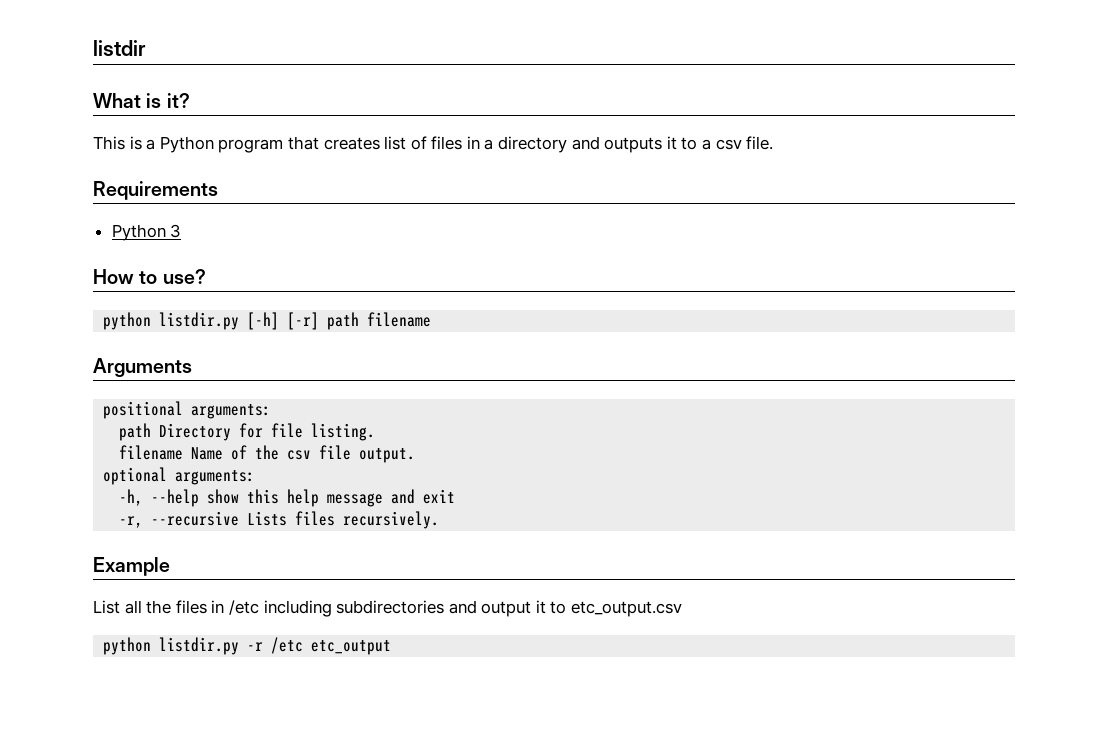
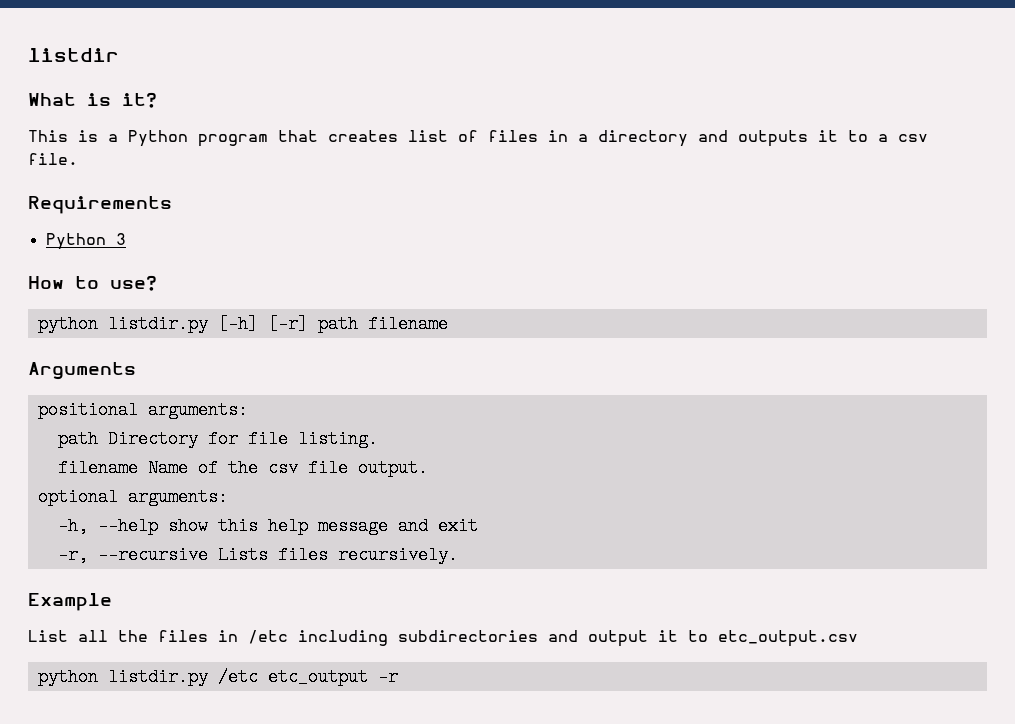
- python listdir.py -r /etc etc_output
+ python listdir.py /etc etc_output -r

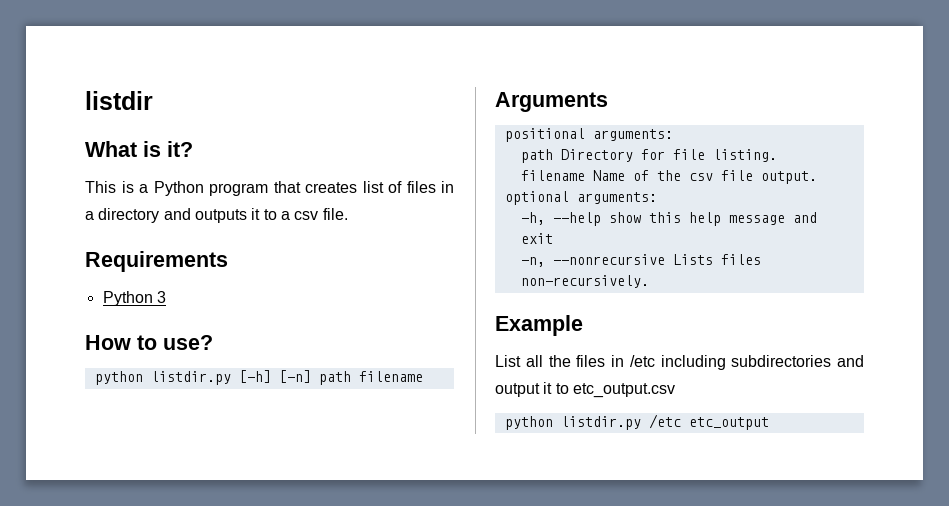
- python listdir.py [-h] [-r] path filename
+ python listdir.py [-h] [-n] path filename
- -r, --recursive Lists files recursively.
+ -n, --nonrecursive Lists files non-recursively.
- python listdir.py /etc etc_output -r
+ python listdir.py /etc etc_output

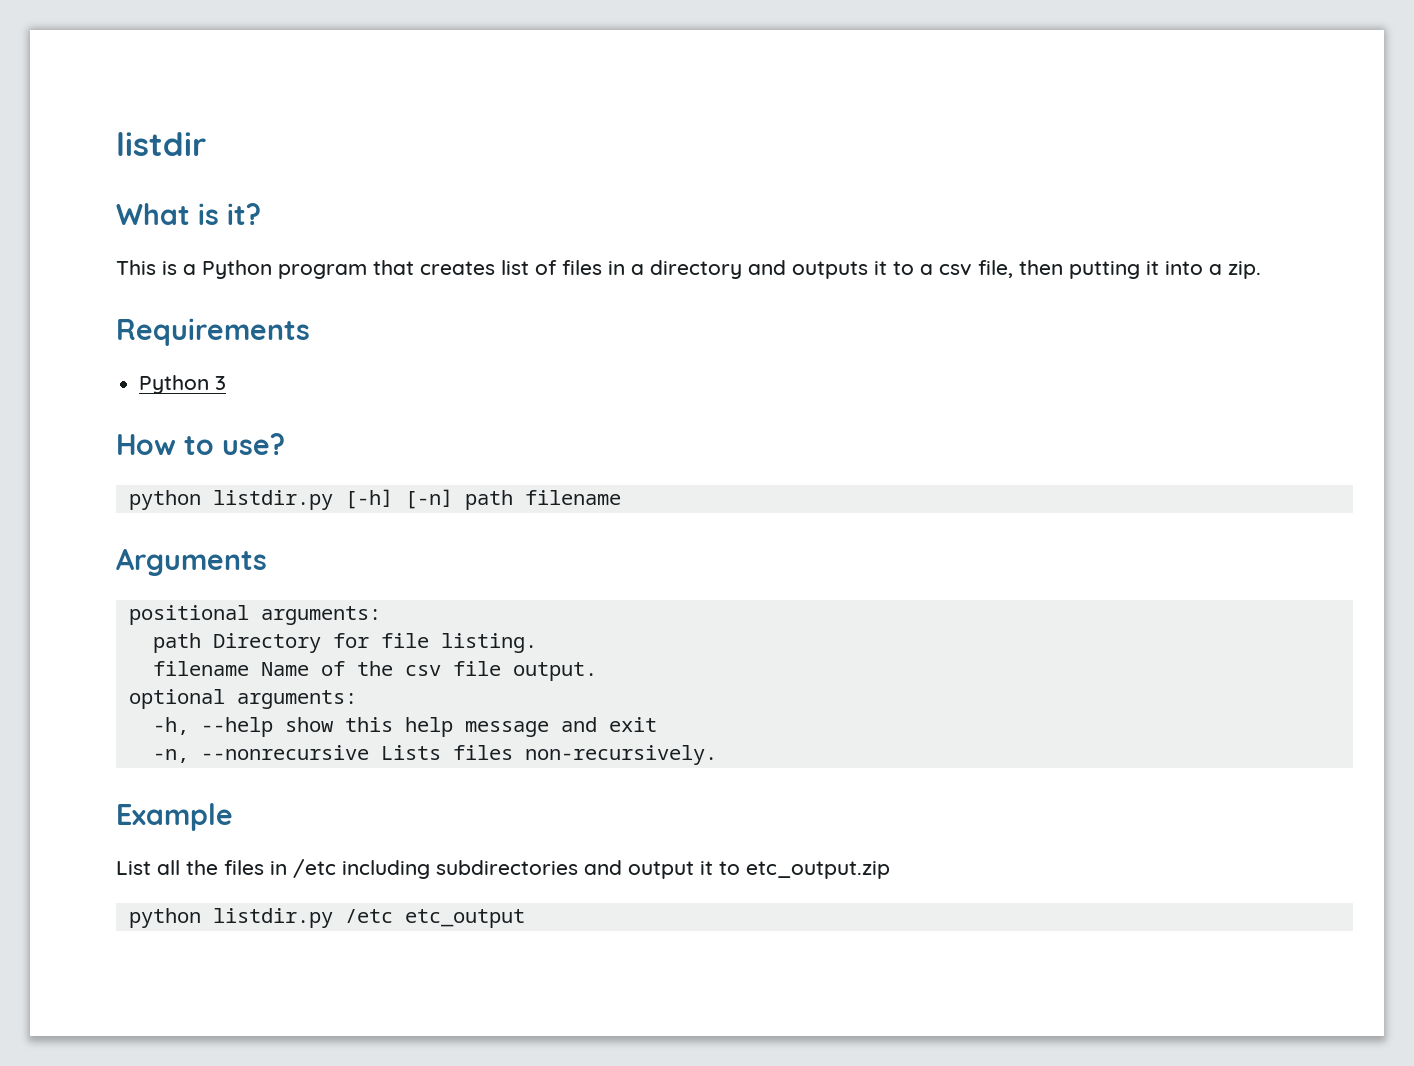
- This is a Python program that creates list of files in a directory and outputs it to a csv file.
+ This is a Python program that creates list of files in a directory and outputs it to a csv file, then putting it into a zip.
- List all the files in /etc including subdirectories and output it to etc_output.csv
+ List all the files in /etc including subdirectories and output it to etc_output.zip

